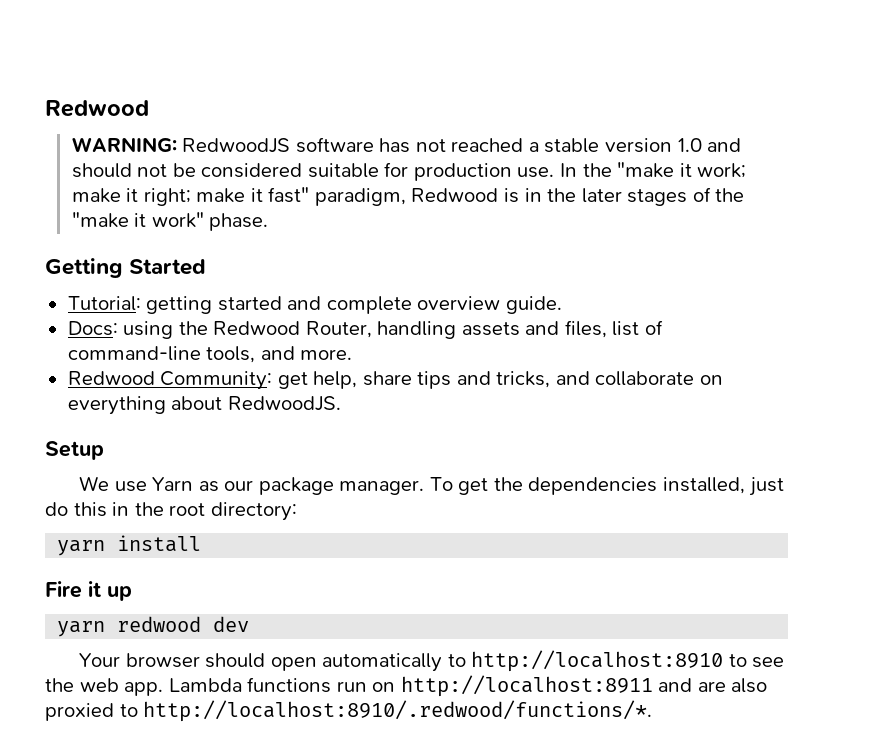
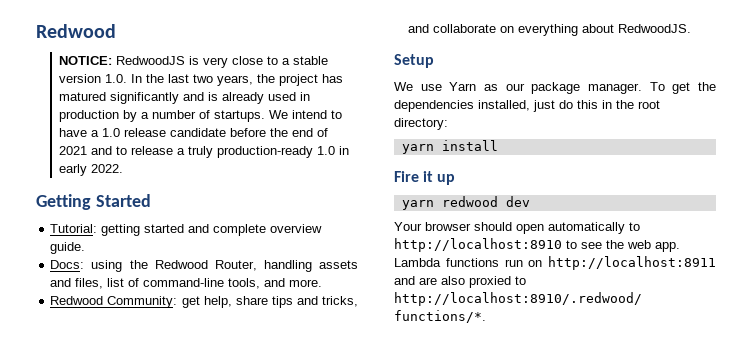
- WARNING: RedwoodJS software has not reached a stable version 1.0 and should not be considered suitable for production use. In the "make it work; make it right; make it fast" paradigm, Redwood is in the later stages of the "make it work" phase.
+ NOTICE: RedwoodJS is very close to a stable version 1.0. In the last two years, the project has matured significantly and is already used in production by a number of startups. We intend to have a 1.0 release candidate before the end of 2021 and to release a truly production-ready 1.0 in early 2022.

